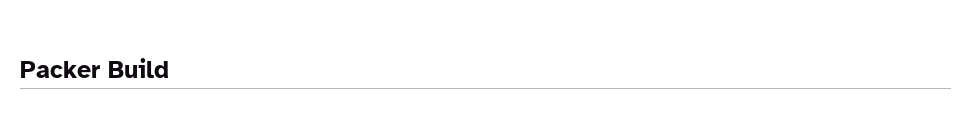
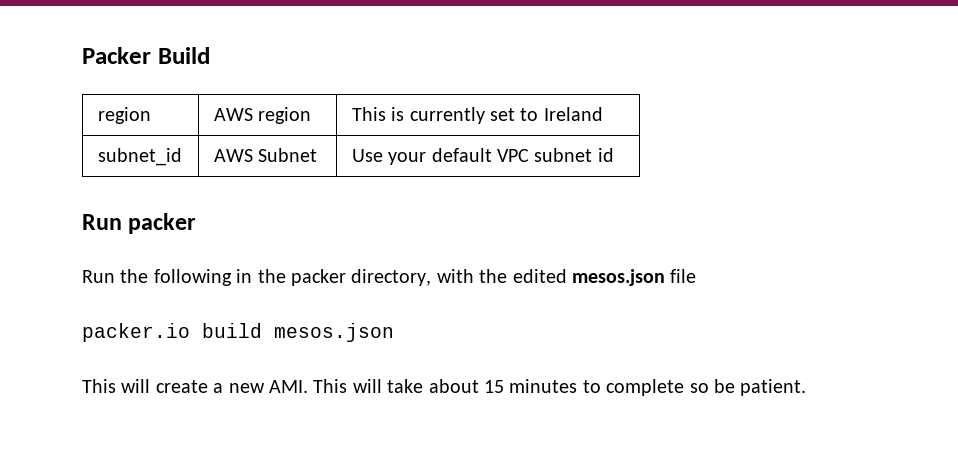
+ region | AWS region | This is currently set to Ireland
+ subnet_id | AWS Subnet | Use your default VPC subnet id
+ Run packer
+ Run the following in the packer directory, with the edited mesos.json file
+ packer.io build mesos.json
+ This will create a new AMI. This will take about 15 minutes to complete so be patient.

